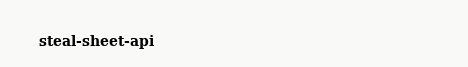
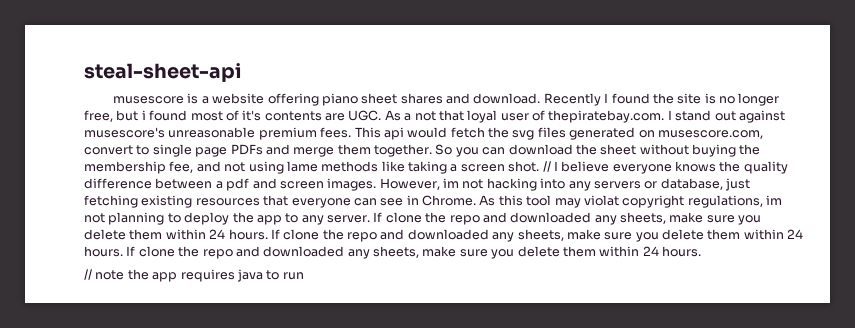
+ musescore is a website offering piano sheet shares and download. Recently I found the site is no longer free, but i found most of it's contents are UGC. As a not that loyal user of thepiratebay.com. I stand out against musescore's unreasonable premium fees. This api would fetch the svg files generated on musescore.com, convert to single page PDFs and merge them together. So you can download the sheet without buying the membership fee, and not using lame methods like taking a screen shot. // I believe everyone knows the quality difference between a pdf and screen images. However, im not hacking into any servers or database, just fetching existing resources that everyone can see in Chrome. As this tool may violat copyright regulations, im not planning to deploy the app to any server. If clone the repo and downloaded any sheets, make sure you delete them within 24 hours. If clone the repo and downloaded any sheets, make sure you delete them within 24 hours. If clone the repo and downloaded any sheets, make sure you delete them within 24 hours.
+ // note the app requires java to run

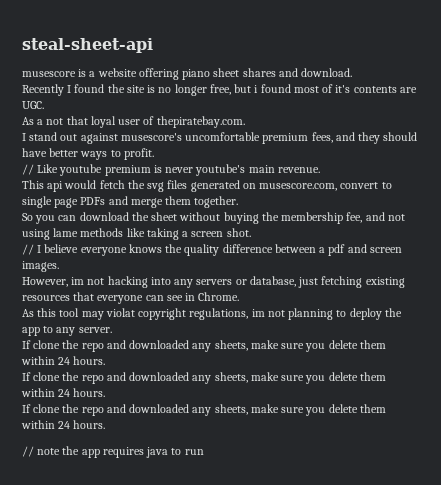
- musescore is a website offering piano sheet shares and download. Recently I found the site is no longer free, but i found most of it's contents are UGC. As a not that loyal user of thepiratebay.com. I stand out against musescore's unreasonable premium fees. This api would fetch the svg files generated on musescore.com, convert to single page PDFs and merge them together. So you can download the sheet without buying the membership fee, and not using lame methods like taking a screen shot. // I believe everyone knows the quality difference between a pdf and screen images. However, im not hacking into any servers or database, just fetching existing resources that everyone can see in Chrome. As this tool may violat copyright regulations, im not planning to deploy the app to any server. If clone the repo and downloaded any sheets, make sure you delete them within 24 hours. If clone the repo and downloaded any sheets, make sure you delete them within 24 hours. If clone the repo and downloaded any sheets, make sure you delete them within 24 hours.
+ musescore is a website offering piano sheet shares and download.
+ Recently I found the site is no longer free, but i found most of it's contents are UGC.
+ As a not that loyal user of thepiratebay.com.
+ I stand out against musescore's uncomfortable premium fees, and they should have better ways to profit.
+ // Like youtube premium is never youtube's main revenue.
+ This api would fetch the svg files generated on musescore.com, convert to single page PDFs and merge them together.
+ So you can download the sheet without buying the membership fee, and not using lame methods like taking a screen shot.
+ // I believe everyone knows the quality difference between a pdf and screen images.
+ However, im not hacking into any servers or database, just fetching existing resources that everyone can see in Chrome.
+ As this tool may violat copyright regulations, im not planning to deploy the app to any server.
+ If clone the repo and downloaded any sheets, make sure you delete them within 24 hours.
+ If clone the repo and downloaded any sheets, make sure you delete them within 24 hours.
+ If clone the repo and downloaded any sheets, make sure you delete them within 24 hours.

